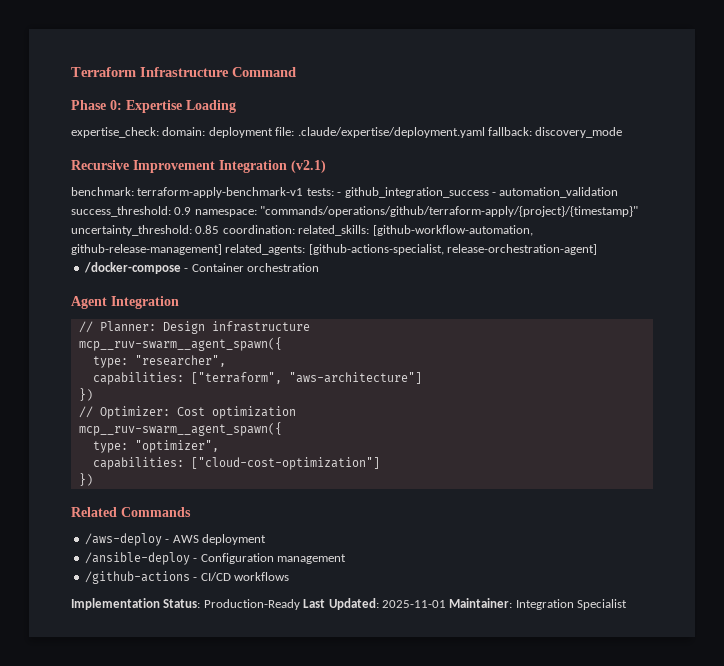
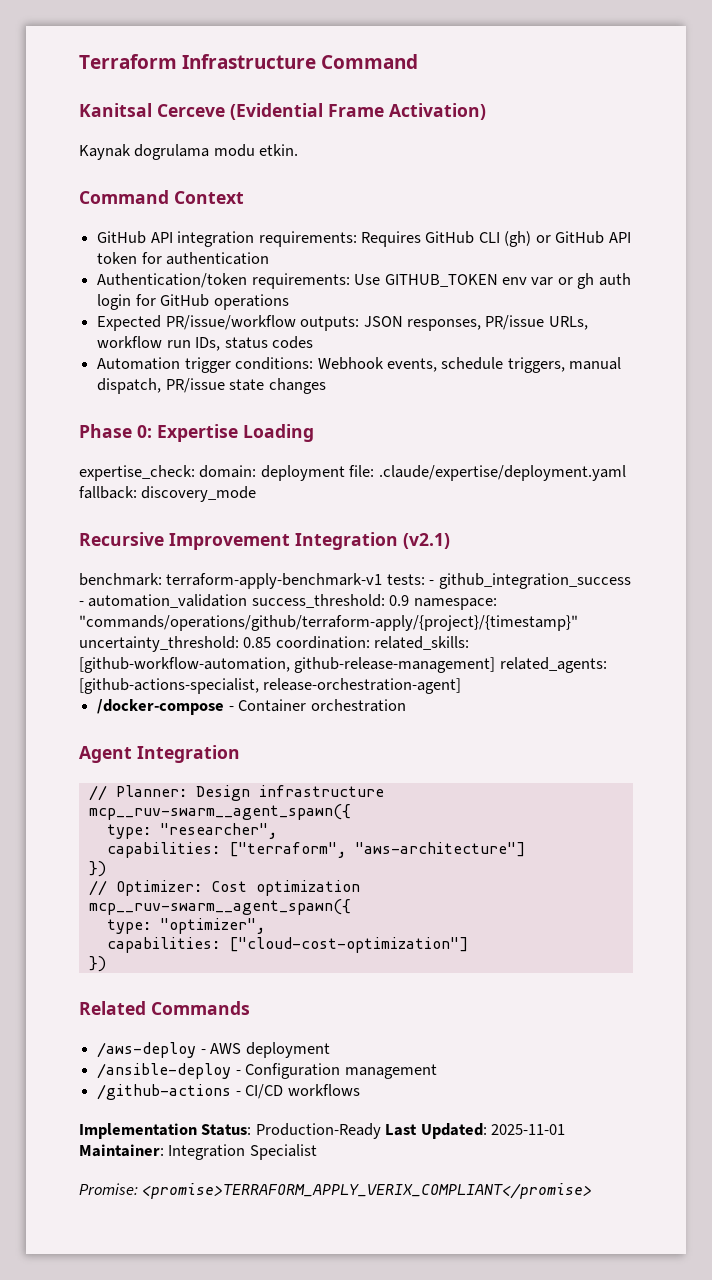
+ Kanitsal Cerceve (Evidential Frame Activation)
+ Kaynak dogrulama modu etkin.
+ Command Context
+ GitHub API integration requirements: Requires GitHub CLI (gh) or GitHub API token for authentication
+ Authentication/token requirements: Use GITHUB_TOKEN env var or gh auth login for GitHub operations
+ Expected PR/issue/workflow outputs: JSON responses, PR/issue URLs, workflow run IDs, status codes
+ Automation trigger conditions: Webhook events, schedule triggers, manual dispatch, PR/issue state changes
+ Promise: <promise>TERRAFORM_APPLY_VERIX_COMPLIANT</promise>

